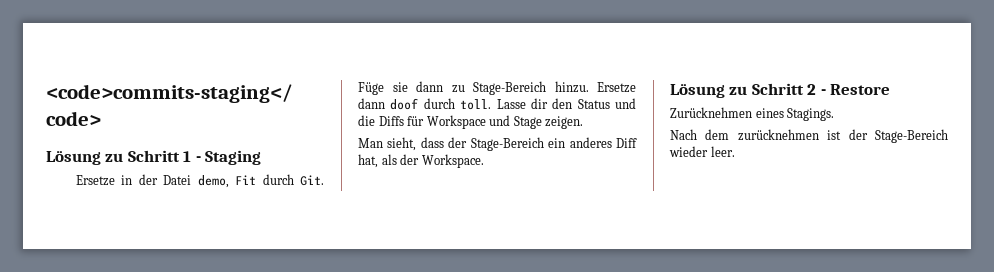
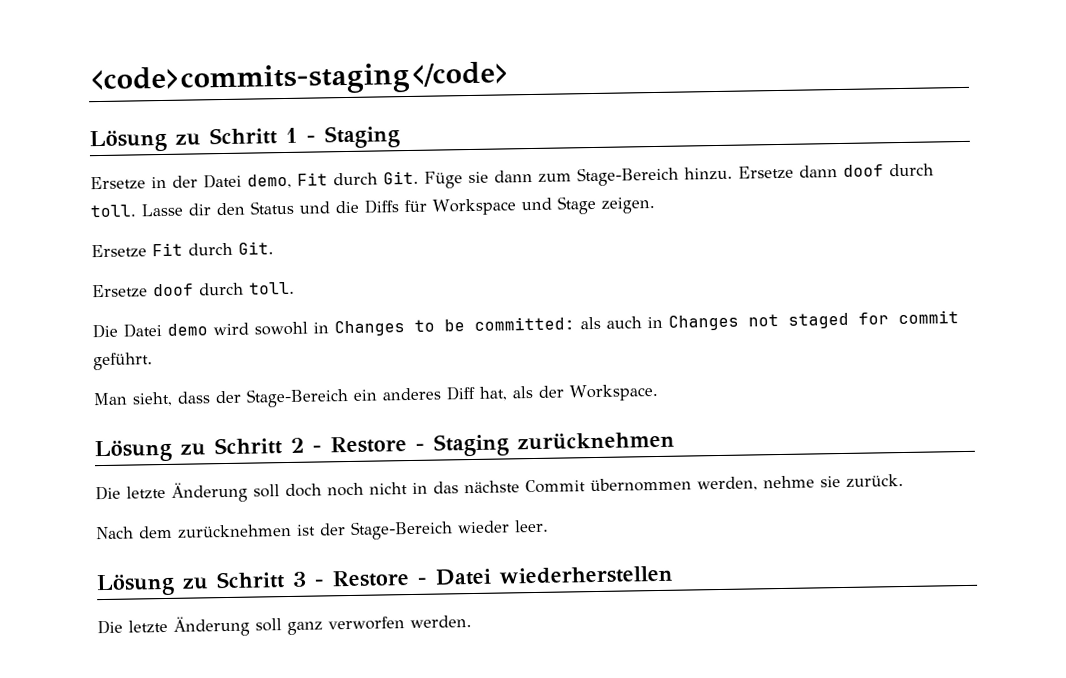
- Ersetze in der Datei demo, Fit durch Git. Füge sie dann zu Stage-Bereich hinzu.
+ Ersetze in der Datei demo, Fit durch Git. Füge sie dann zum Stage-Bereich hinzu.
+ Ersetze Fit durch Git.
+ Ersetze doof durch toll.
+ Die Datei demo wird sowohl in Changes to be committed: als auch in Changes not staged for commit geführt.
- Lösung zu Schritt 2 - Restore
- Zurücknehmen eines Stagings.
+ Lösung zu Schritt 2 - Restore - Staging zurücknehmen
+ Die letzte Änderung soll doch noch nicht in das nächste Commit übernommen werden, nehme sie zurück.
+ Lösung zu Schritt 3 - Restore - Datei wiederherstellen
+ Die letzte Änderung soll ganz verworfen werden.

